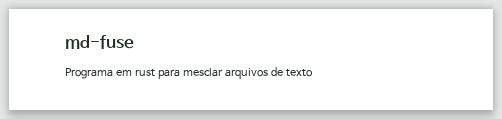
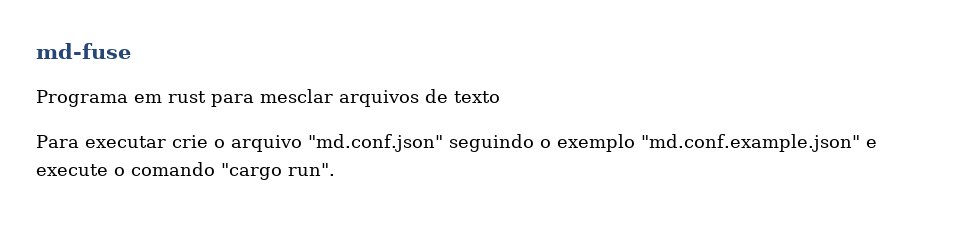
+ Para executar crie o arquivo "md.conf.json" seguindo o exemplo "md.conf.example.json" e execute o comando "cargo run".

